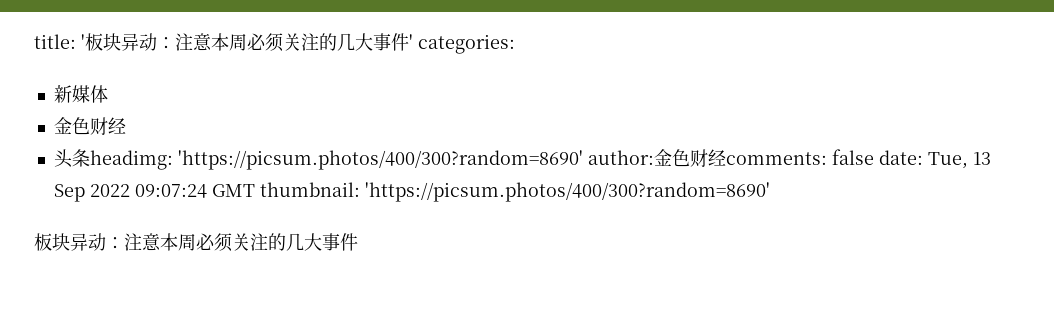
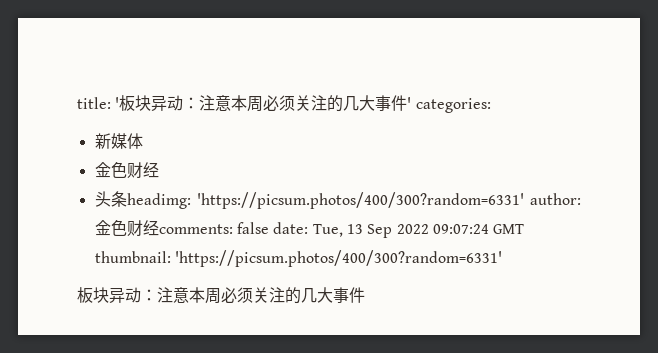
- 头条headimg: 'https://picsum.photos/400/300?random=8690' author:金色财经comments: false date: Tue, 13 Sep 2022 09:07:24 GMT thumbnail: 'https://picsum.photos/400/300?random=8690'
+ 头条headimg: 'https://picsum.photos/400/300?random=6331' author:金色财经comments: false date: Tue, 13 Sep 2022 09:07:24 GMT thumbnail: 'https://picsum.photos/400/300?random=6331'

